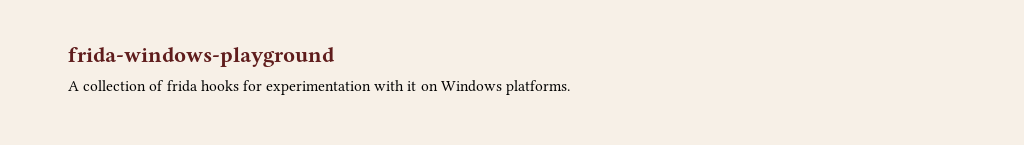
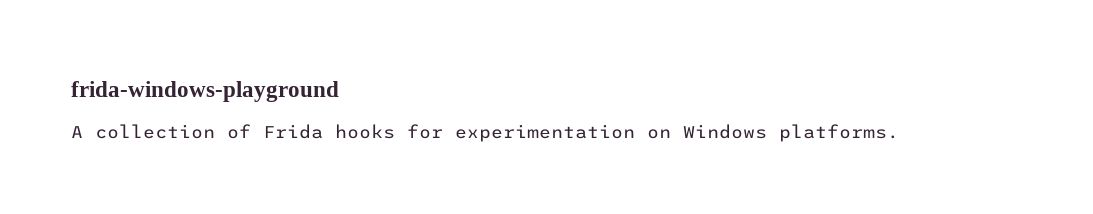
- A collection of frida hooks for experimentation with it on Windows platforms.
+ A collection of Frida hooks for experimentation on Windows platforms.

